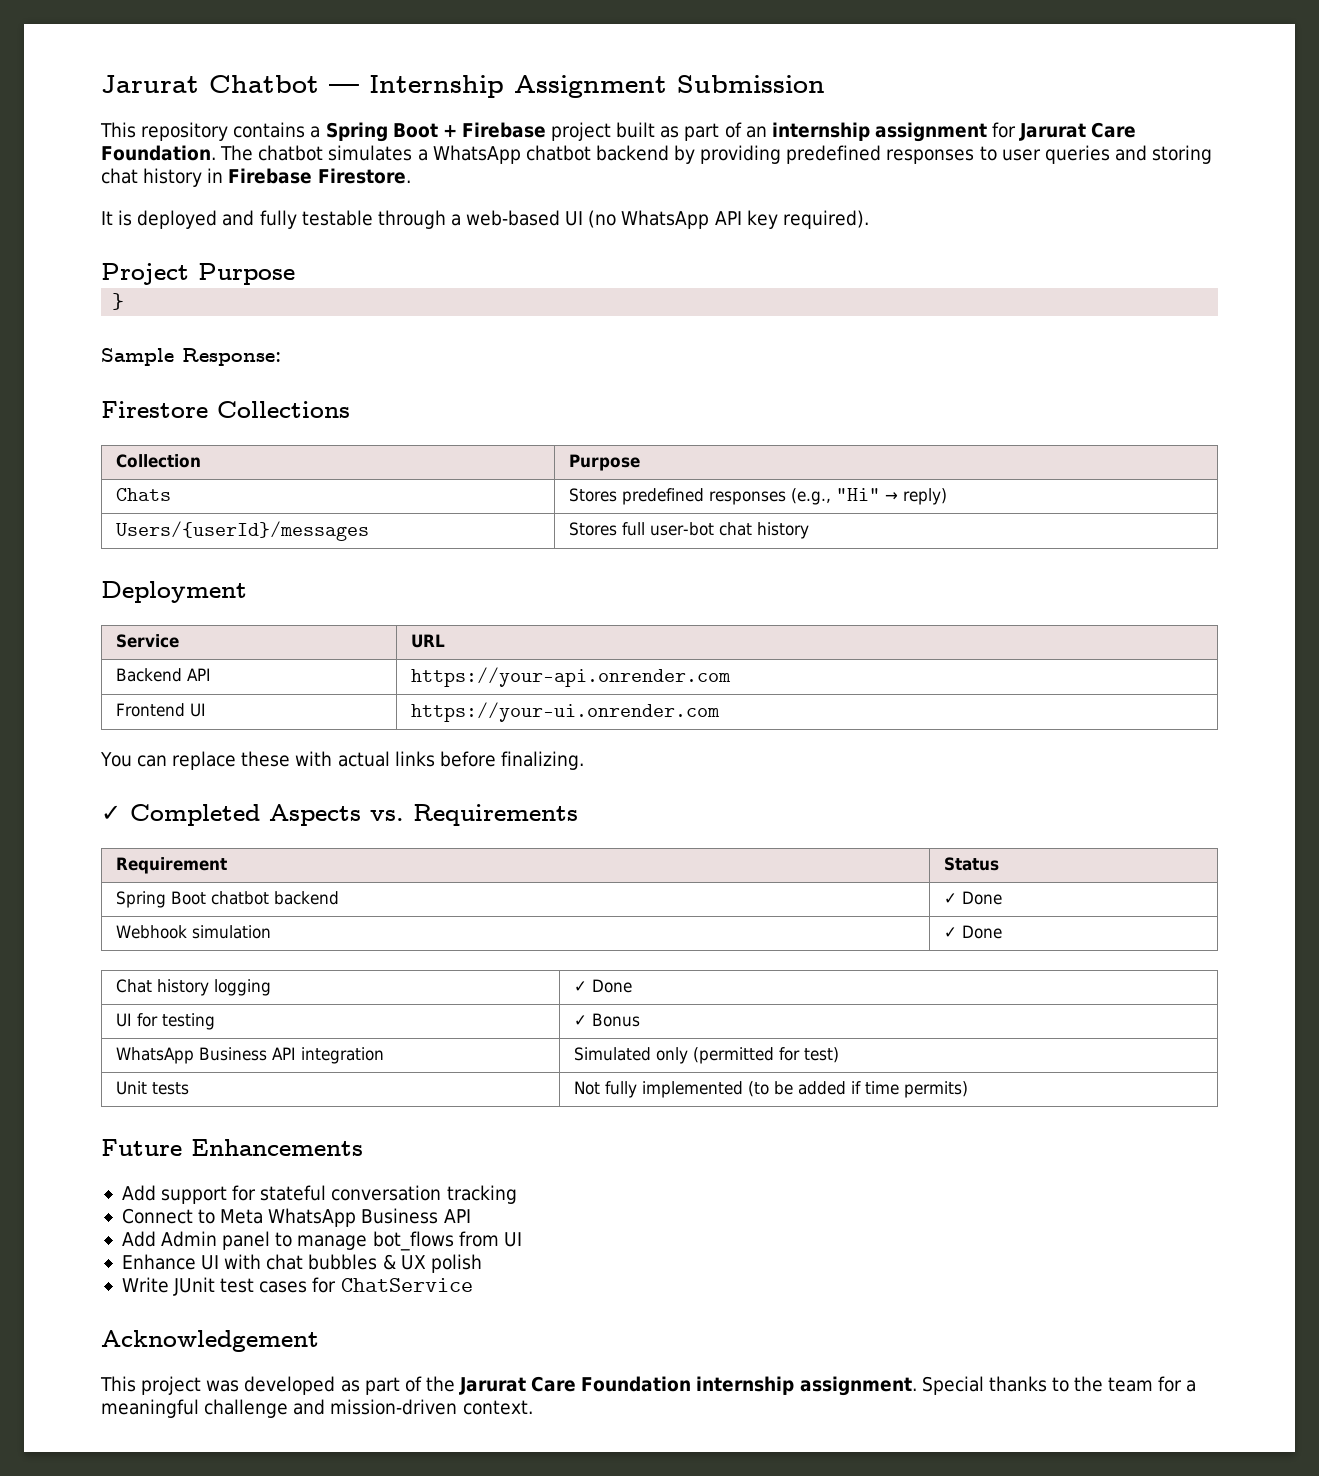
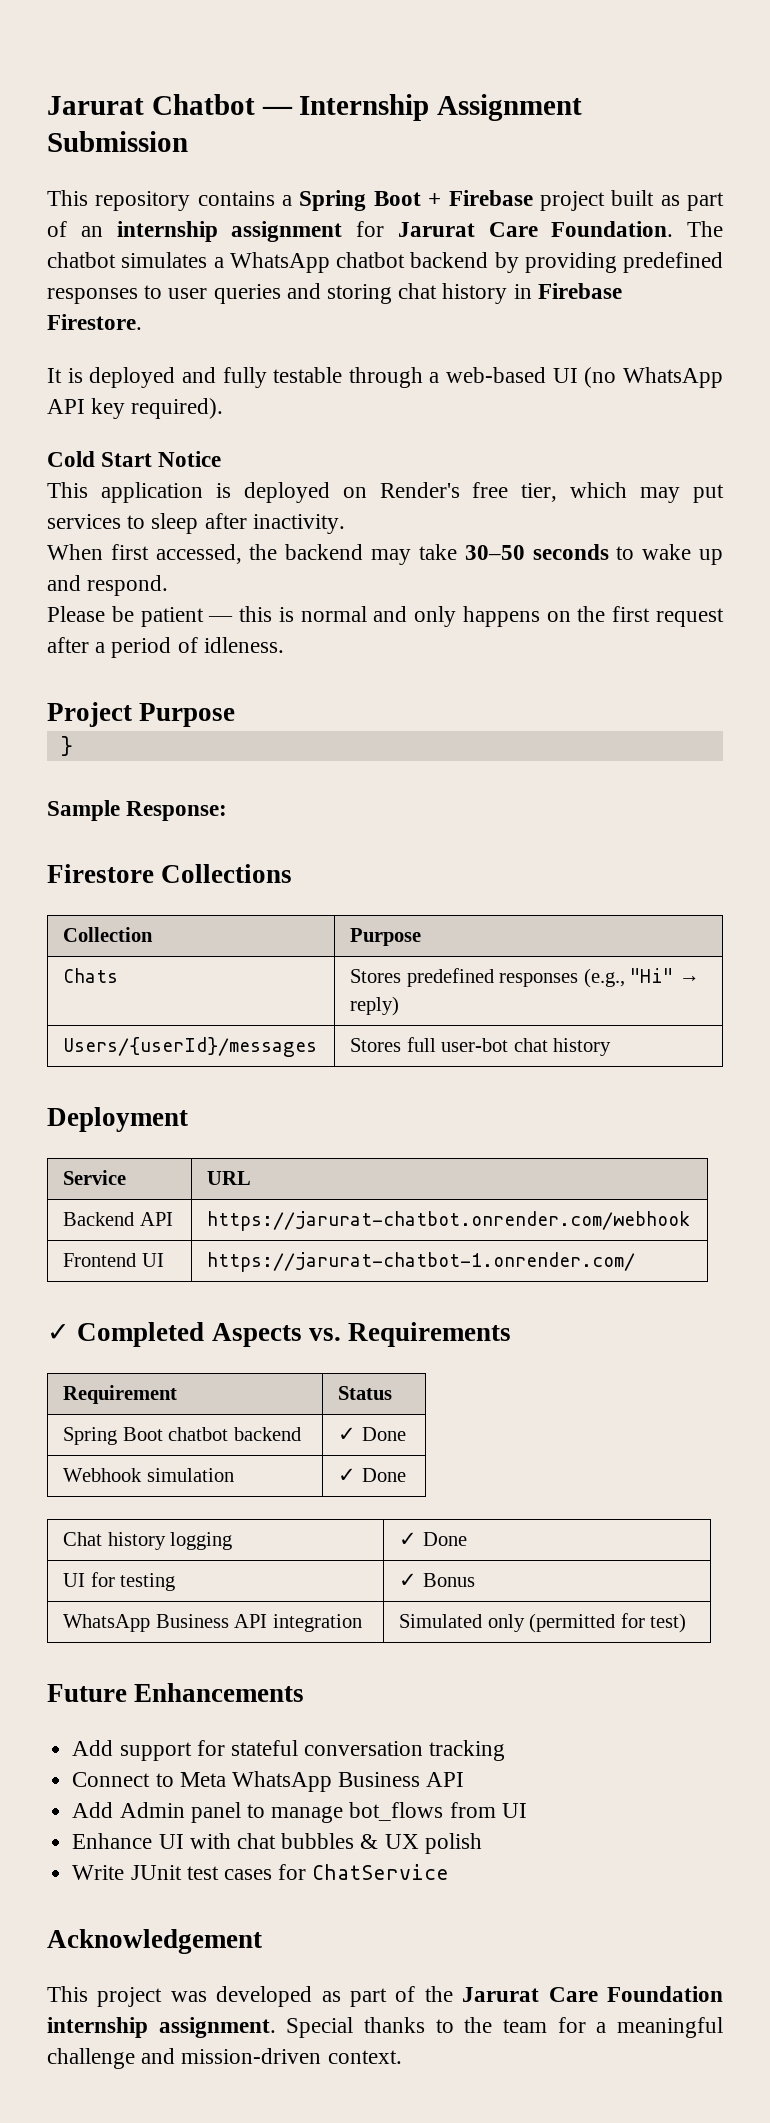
+ Cold Start Notice
+ This application is deployed on Render's free tier, which may put services to sleep after inactivity.
+ When first accessed, the backend may take 30–50 seconds to wake up and respond.
+ Please be patient — this is normal and only happens on the first request after a period of idleness.
- Backend API | https://your-api.onrender.com
+ Backend API | https://jarurat-chatbot.onrender.com/webhook
- Frontend UI | https://your-ui.onrender.com
- You can replace these with actual links before finalizing.
+ Frontend UI | https://jarurat-chatbot-1.onrender.com/
- Unit tests | Not fully implemented (to be added if time permits)

